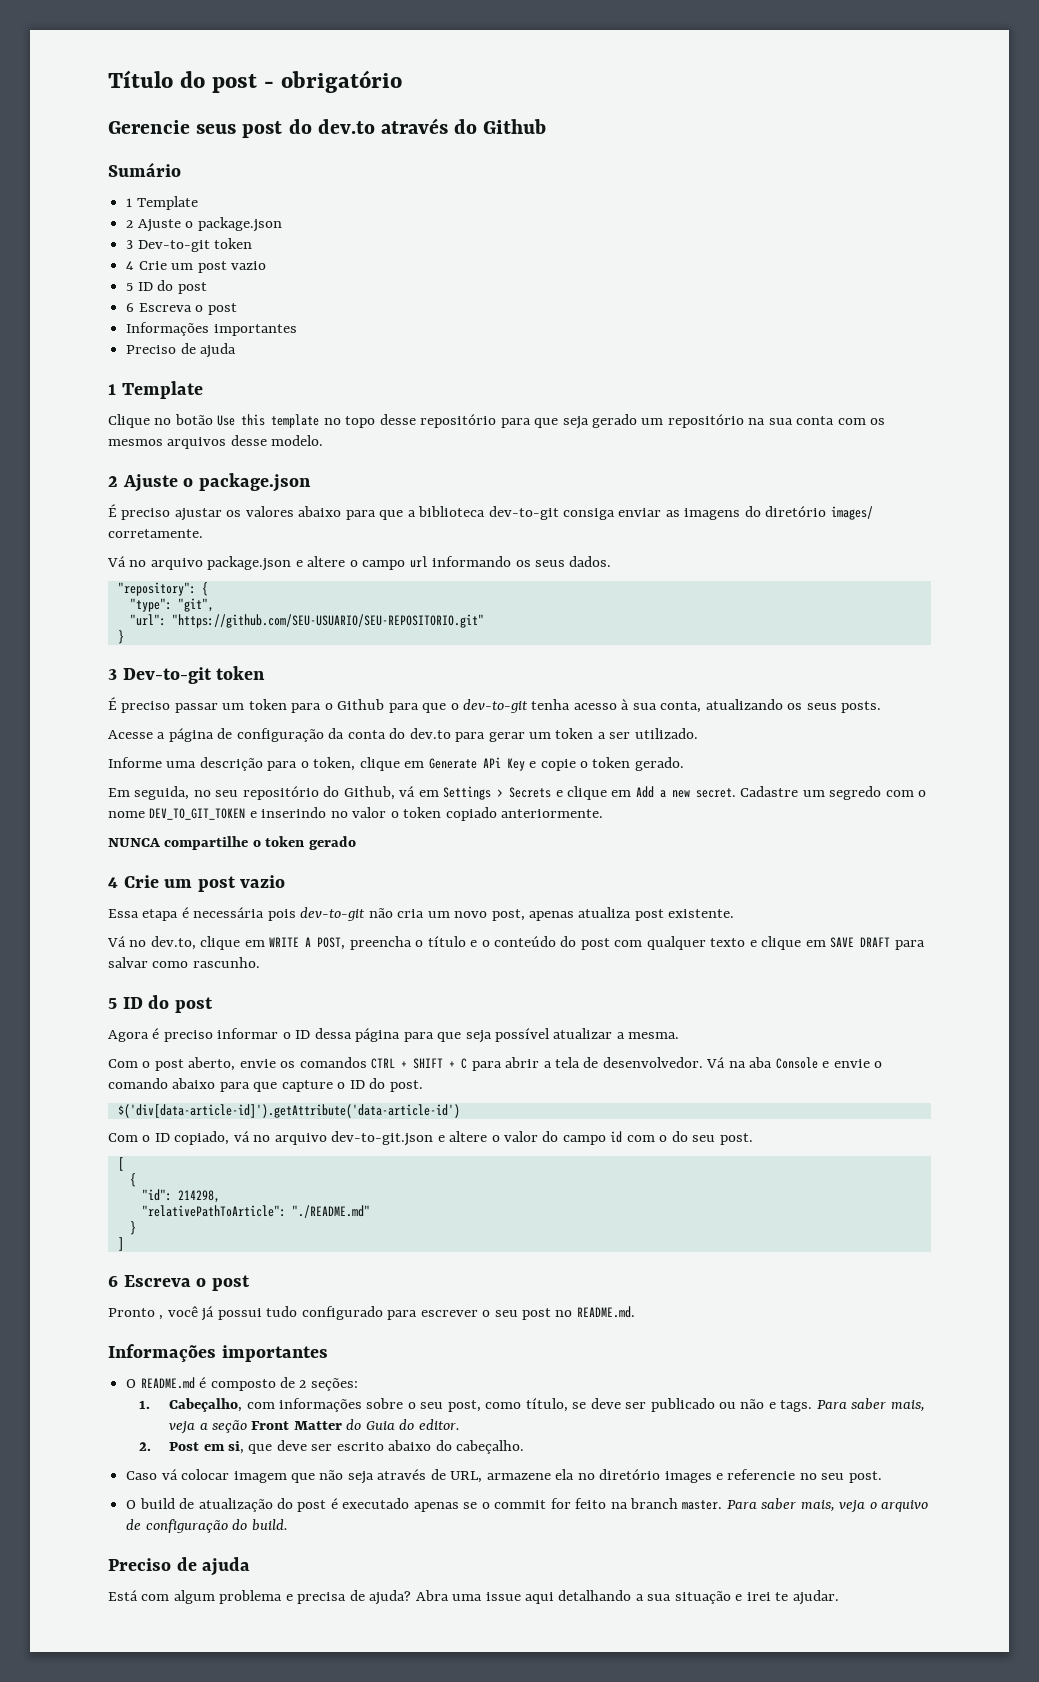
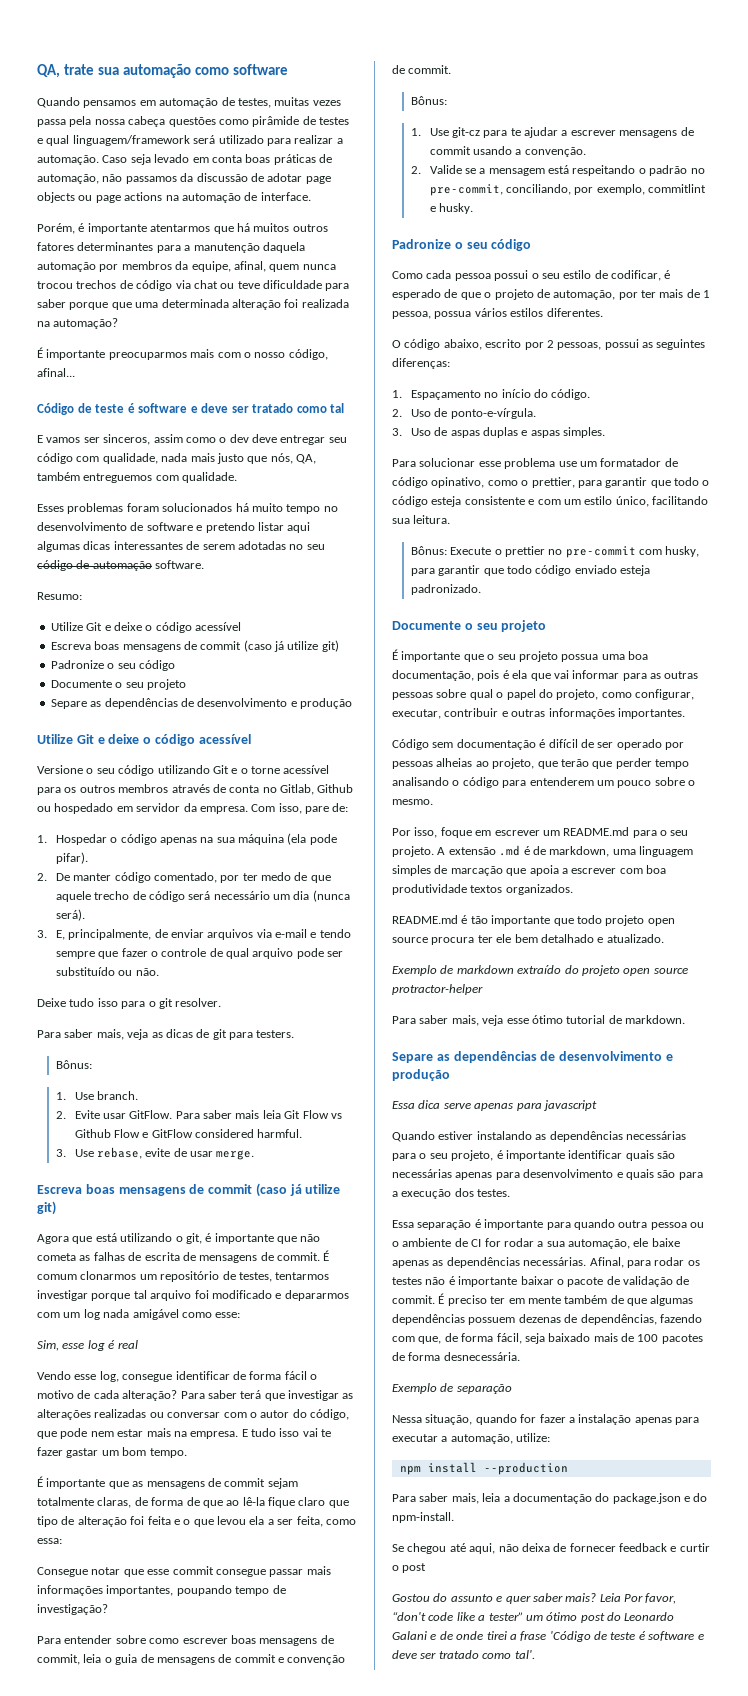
- Título do post - obrigatório
- Gerencie seus post do dev.to através do Github
- Sumário
- 1 Template
- 2 Ajuste o package.json
- 3 Dev-to-git token
- 4 Crie um post vazio
- 5 ID do post
- 6 Escreva o post
- Informações importantes
- Preciso de ajuda
- 1 Template
- Clique no botão Use this template no topo desse repositório para que seja gerado um repositório na sua conta com os mesmos arquivos desse modelo.
- 2 Ajuste o package.json
- É preciso ajustar os valores abaixo para que a biblioteca dev-to-git consiga enviar as imagens do diretório images/ corretamente.
- Vá no arquivo package.json e altere o campo url informando os seus dados.
- "repository": {
- "type": "git",
- "url": "https://github.com/SEU-USUARIO/SEU-REPOSITORIO.git"
- }
- 3 Dev-to-git token
- É preciso passar um token para o Github para que o dev-to-git tenha acesso à sua conta, atualizando os seus posts.
- Acesse a página de configuração da conta do dev.to para gerar um token a ser utilizado.
- Informe uma descrição para o token, clique em Generate APi Key e copie o token gerado.
- Em seguida, no seu repositório do Github, vá em Settings > Secrets e clique em Add a new secret. Cadastre um segredo com o nome DEV_TO_GIT_TOKEN e inserindo no valor o token copiado anteriormente.
- NUNCA compartilhe o token gerado
- 4 Crie um post vazio
- Essa etapa é necessária pois dev-to-git não cria um novo post, apenas atualiza post existente.
- Vá no dev.to, clique em WRITE A POST, preencha o título e o conteúdo do post com qualquer texto e clique em SAVE DRAFT para salvar como rascunho.
- 5 ID do post
- Agora é preciso informar o ID dessa página para que seja possível atualizar a mesma.
- Com o post aberto, envie os comandos CTRL + SHIFT + C para abrir a tela de desenvolvedor. Vá na aba Console e envie o comando abaixo para que capture o ID do post.
- $('div[data-article-id]').getAttribute('data-article-id')
- Com o ID copiado, vá no arquivo dev-to-git.json e altere o valor do campo id com o do seu post.
- [
- {
- "id": 214298,
- "relativePathToArticle": "./README.md"
- }
- ]
- 6 Escreva o post
- Pronto , você já possui tudo configurado para escrever o seu post no README.md.
- Informações importantes
- O README.md é composto de 2 seções:
- 1. Cabeçalho, com informações sobre o seu post, como título, se deve ser publicado ou não e tags. Para saber mais, veja a seção Front Matter do Guia do editor.
- 2. Post em si, que deve ser escrito abaixo do cabeçalho.
- Caso vá colocar imagem que não seja através de URL, armazene ela no diretório images e referencie no seu post.
- O build de atualização do post é executado apenas se o commit for feito na branch master. Para saber mais, veja o arquivo de configuração do build.
- Preciso de ajuda
- Está com algum problema e precisa de ajuda? Abra uma issue aqui detalhando a sua situação e irei te ajudar.
+ QA, trate sua automação como software
+ Quando pensamos em automação de testes, muitas vezes passa pela nossa cabeça questões como pirâmide de testes e qual linguagem/framework será utilizado para realizar a automação. Caso seja levado em conta boas práticas de automação, não passamos da discussão de adotar page objects ou page actions na automação de interface.
+ Porém, é importante atentarmos que há muitos outros fatores determinantes para a manutenção daquela automação por membros da equipe, afinal, quem nunca trocou trechos de código via chat ou teve dificuldade para saber porque que uma determinada alteração foi realizada na automação?
+ É importante preocuparmos mais com o nosso código, afinal...
+ Código de teste é software e deve ser tratado como tal
+ E vamos ser sinceros, assim como o dev deve entregar seu código com qualidade, nada mais justo que nós, QA, também entreguemos com qualidade.
+ Esses problemas foram solucionados há muito tempo no desenvolvimento de software e pretendo listar aqui algumas dicas interessantes de serem adotadas no seu código de automação software.
+ Resumo:
+ Utilize Git e deixe o código acessível
+ Escreva boas mensagens de commit (caso já utilize git)
+ Padronize o seu código
+ Documente o seu projeto
+ Separe as dependências de desenvolvimento e produção
+ Utilize Git e deixe o código acessível
+ Versione o seu código utilizando Git e o torne acessível para os outros membros através de conta no Gitlab, Github ou hospedado em servidor da empresa. Com isso, pare de:
+ 1. Hospedar o código apenas na sua máquina (ela pode pifar).
+ 2. De manter código comentado, por ter medo de que aquele trecho de código será necessário um dia (nunca será).
+ 3. E, principalmente, de enviar arquivos via e-mail e tendo sempre que fazer o controle de qual arquivo pode ser substituído ou não.
+ Deixe tudo isso para o git resolver.
+ Para saber mais, veja as dicas de git para testers.
+ Bônus:
+ 1. Use branch.
+ 2. Evite usar GitFlow. Para saber mais leia Git Flow vs Github Flow e GitFlow considered harmful.
+ 3. Use rebase, evite de usar merge.
+ Escreva boas mensagens de commit (caso já utilize git)
+ Agora que está utilizando o git, é importante que não cometa as falhas de escrita de mensagens de commit. É comum clonarmos um repositório de testes, tentarmos investigar porque tal arquivo foi modificado e depararmos com um log nada amigável como esse:
+ Sim, esse log é real
+ Vendo esse log, consegue identificar de forma fácil o motivo de cada alteração? Para saber terá que investigar as alterações realizadas ou conversar com o autor do código, que pode nem estar mais na empresa. E tudo isso vai te fazer gastar um bom tempo.
+ É importante que as mensagens de commit sejam totalmente claras, de forma de que ao lê-la fique claro que tipo de alteração foi feita e o que levou ela a ser feita, como essa:
+ Consegue notar que esse commit consegue passar mais informações importantes, poupando tempo de investigação?
+ Para entender sobre como escrever boas mensagens de commit, leia o guia de mensagens de commit e convenção de commit.
+ Bônus:
+ 1. Use git-cz para te ajudar a escrever mensagens de commit usando a convenção.
+ 2. Valide se a mensagem está respeitando o padrão no pre-commit, conciliando, por exemplo, commitlint e husky.
+ Padronize o seu código
+ Como cada pessoa possui o seu estilo de codificar, é esperado de que o projeto de automação, por ter mais de 1 pessoa, possua vários estilos diferentes.
+ O código abaixo, escrito por 2 pessoas, possui as seguintes diferenças:
+ 1. Espaçamento no início do código.
+ 2. Uso de ponto-e-vírgula.
+ 3. Uso de aspas duplas e aspas simples.
+ Para solucionar esse problema use um formatador de código opinativo, como o prettier, para garantir que todo o código esteja consistente e com um estilo único, facilitando sua leitura.
+ Bônus: Execute o prettier no pre-commit com husky, para garantir que todo código enviado esteja padronizado.
+ Documente o seu projeto
+ É importante que o seu projeto possua uma boa documentação, pois é ela que vai informar para as outras pessoas sobre qual o papel do projeto, como configurar, executar, contribuir e outras informações importantes.
+ Código sem documentação é difícil de ser operado por pessoas alheias ao projeto, que terão que perder tempo analisando o código para entenderem um pouco sobre o mesmo.
+ Por isso, foque em escrever um README.md para o seu projeto. A extensão .md é de markdown, uma linguagem simples de marcação que apoia a escrever com boa produtividade textos organizados.
+ README.md é tão importante que todo projeto open source procura ter ele bem detalhado e atualizado.
+ Exemplo de markdown extraído do projeto open source protractor-helper
+ Para saber mais, veja esse ótimo tutorial de markdown.
+ Separe as dependências de desenvolvimento e produção
+ Essa dica serve apenas para javascript
+ Quando estiver instalando as dependências necessárias para o seu projeto, é importante identificar quais são necessárias apenas para desenvolvimento e quais são para a execução dos testes.
+ Essa separação é importante para quando outra pessoa ou o ambiente de CI for rodar a sua automação, ele baixe apenas as dependências necessárias. Afinal, para rodar os testes não é importante baixar o pacote de validação de commit. É preciso ter em mente também de que algumas dependências possuem dezenas de dependências, fazendo com que, de forma fácil, seja baixado mais de 100 pacotes de forma desnecessária.
+ Exemplo de separação
+ Nessa situação, quando for fazer a instalação apenas para executar a automação, utilize:
+ npm install --production
+ Para saber mais, leia a documentação do package.json e do npm-install.
+ Se chegou até aqui, não deixa de fornecer feedback e curtir o post
+ Gostou do assunto e quer saber mais? Leia Por favor, “don't code like a tester” um ótimo post do Leonardo Galani e de onde tirei a frase 'Código de teste é software e deve ser tratado como tal'.

